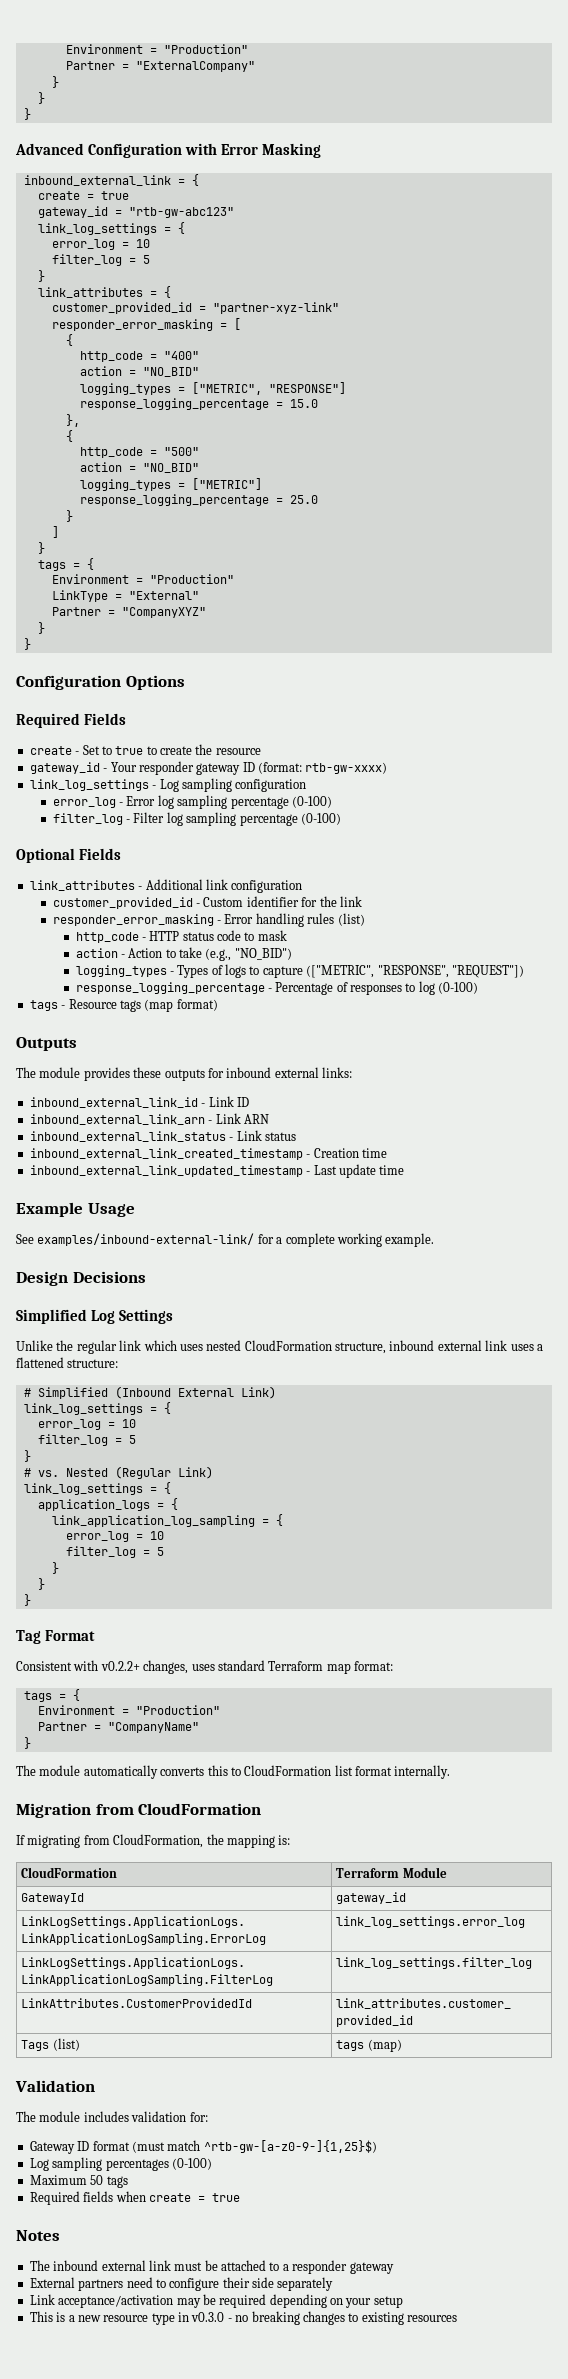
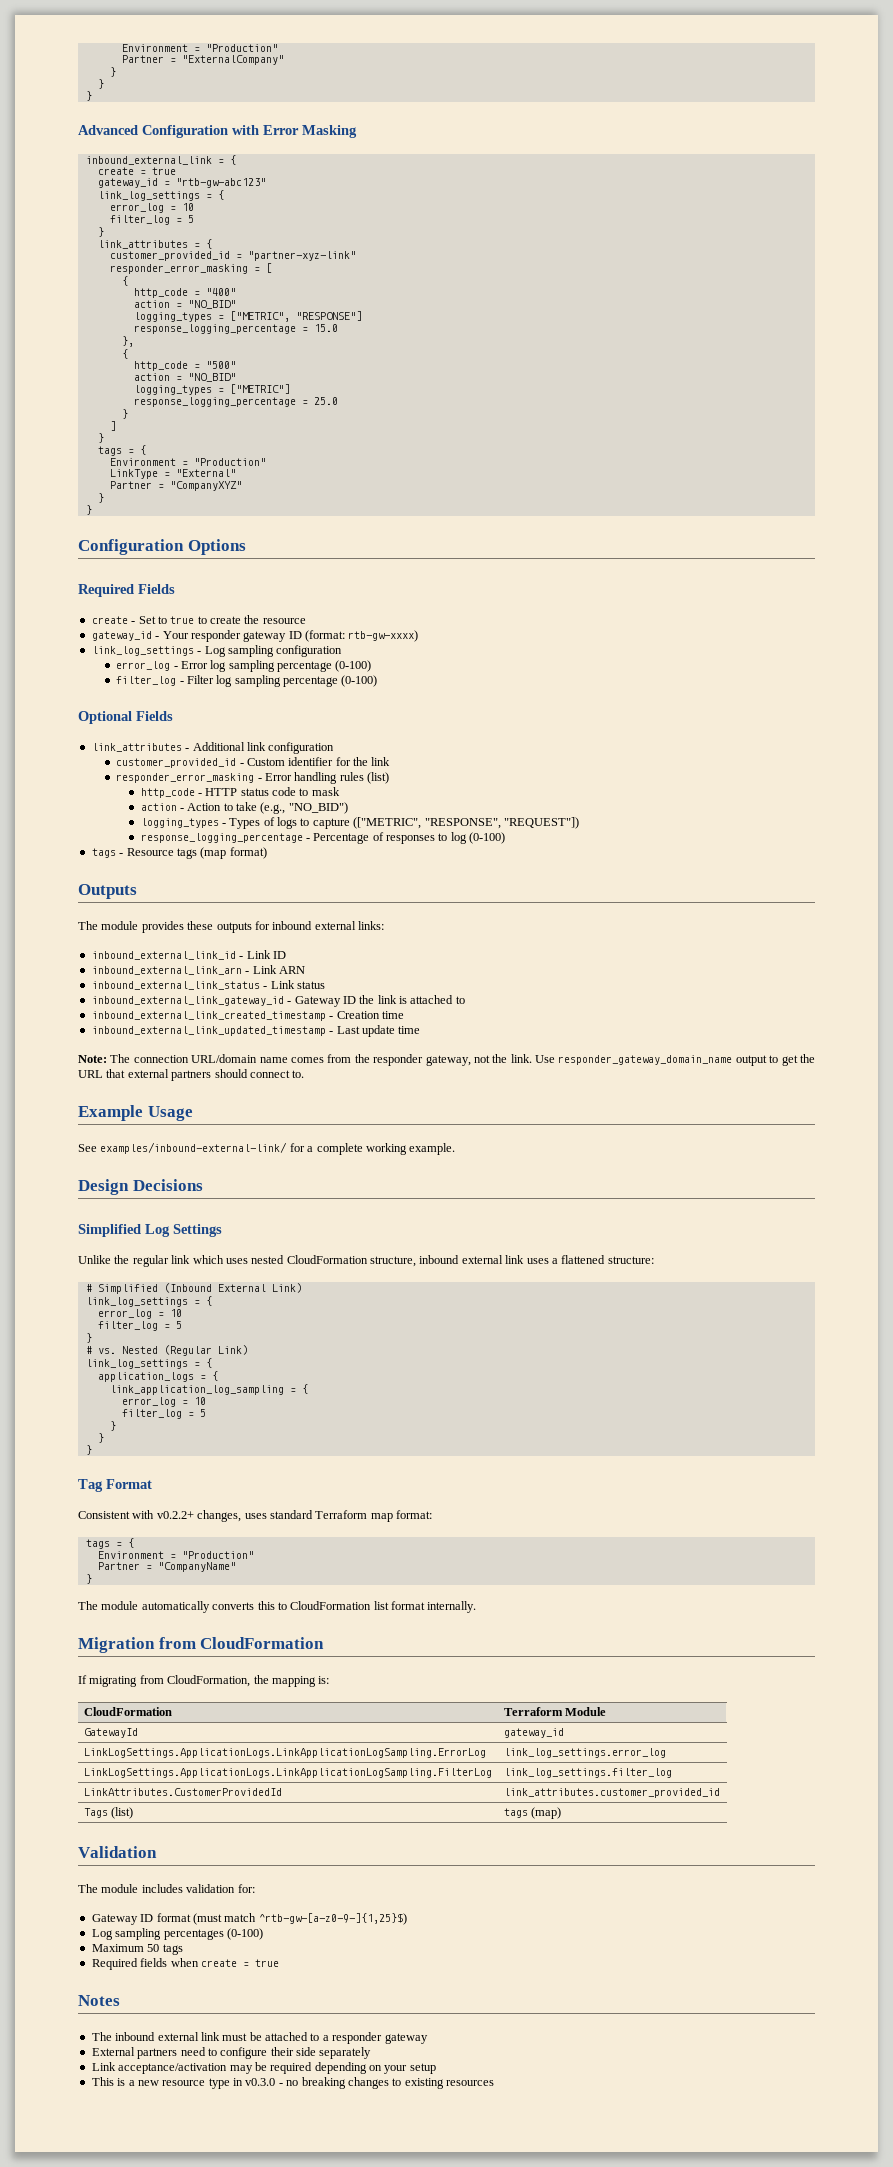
+ inbound_external_link_gateway_id - Gateway ID the link is attached to
+ Note: The connection URL/domain name comes from the responder gateway, not the link. Use responder_gateway_domain_name output to get the URL that external partners should connect to.

